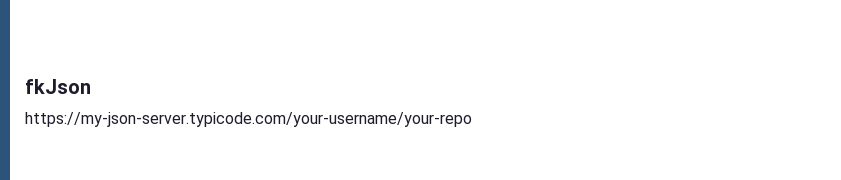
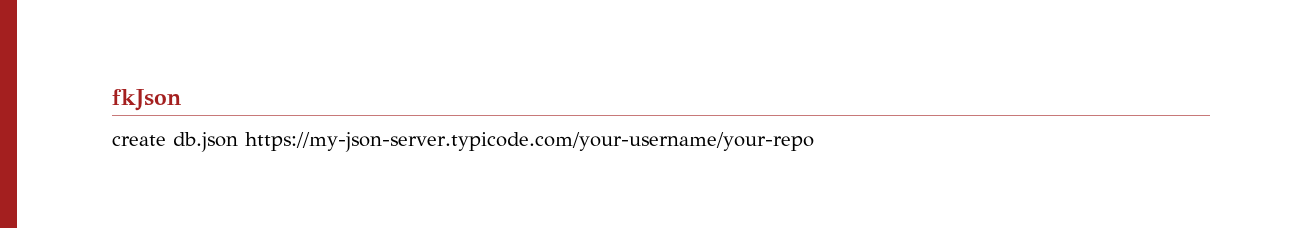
- https://my-json-server.typicode.com/your-username/your-repo
+ create db.json https://my-json-server.typicode.com/your-username/your-repo

